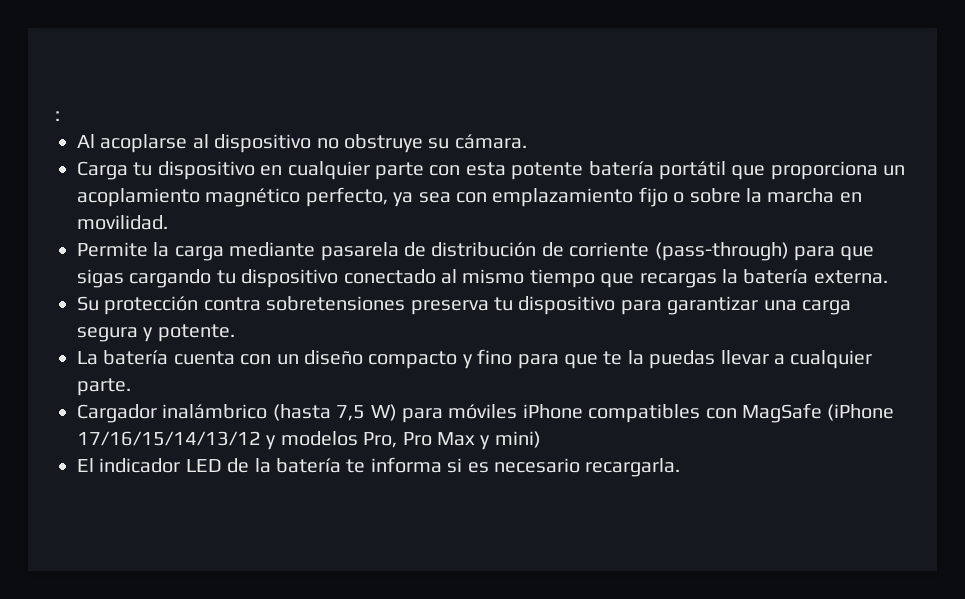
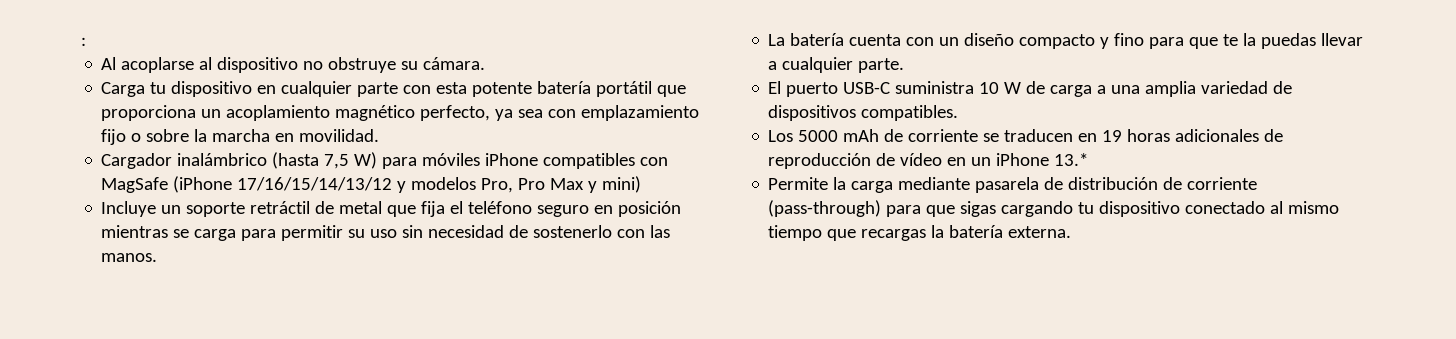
+ Cargador inalámbrico (hasta 7,5 W) para móviles iPhone compatibles con MagSafe (iPhone 17/16/15/14/13/12 y modelos Pro, Pro Max y mini)
+ Incluye un soporte retráctil de metal que fija el teléfono seguro en posición mientras se carga para permitir su uso sin necesidad de sostenerlo con las manos.
+ La batería cuenta con un diseño compacto y fino para que te la puedas llevar a cualquier parte.
+ El puerto USB-C suministra 10 W de carga a una amplia variedad de dispositivos compatibles.
+ Los 5000 mAh de corriente se traducen en 19 horas adicionales de reproducción de vídeo en un iPhone 13.*
- Su protección contra sobretensiones preserva tu dispositivo para garantizar una carga segura y potente.
- La batería cuenta con un diseño compacto y fino para que te la puedas llevar a cualquier parte.
- Cargador inalámbrico (hasta 7,5 W) para móviles iPhone compatibles con MagSafe (iPhone 17/16/15/14/13/12 y modelos Pro, Pro Max y mini)
- El indicador LED de la batería te informa si es necesario recargarla.

